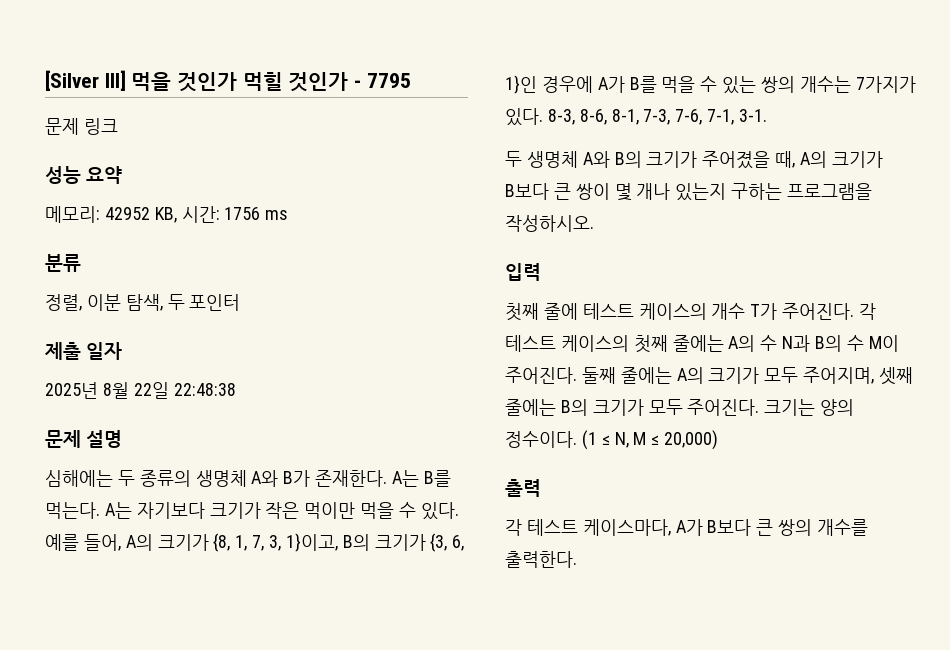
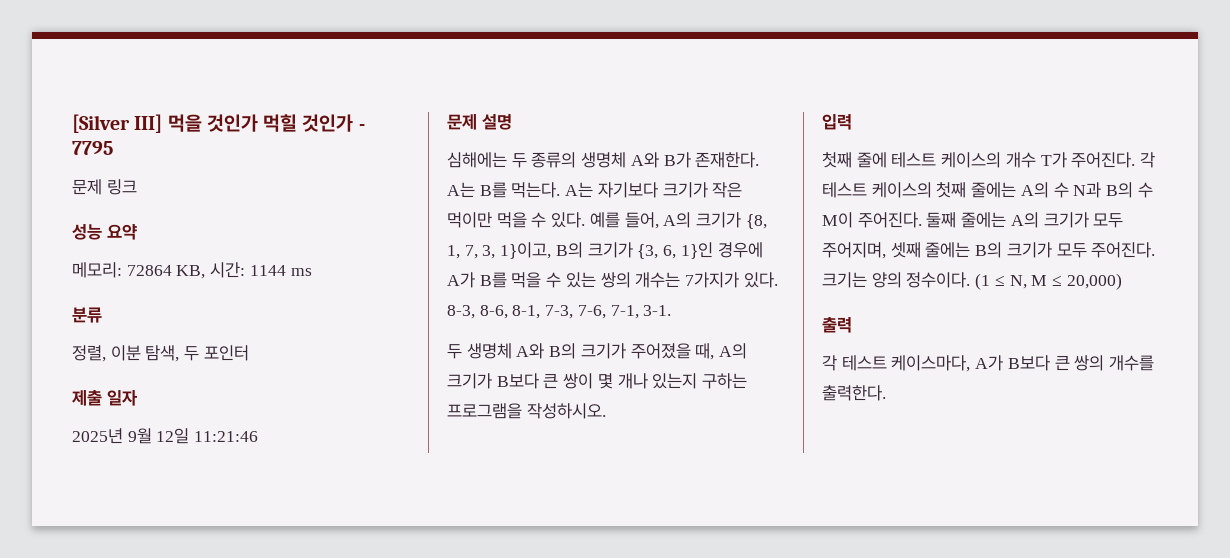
- 메모리: 42952 KB, 시간: 1756 ms
+ 메모리: 72864 KB, 시간: 1144 ms
- 2025년 8월 22일 22:48:38
+ 2025년 9월 12일 11:21:46

